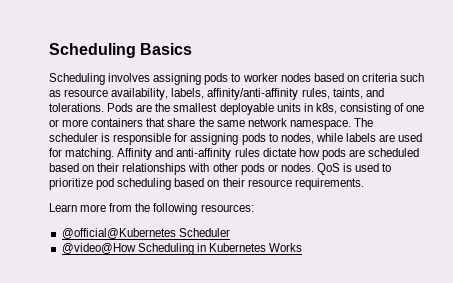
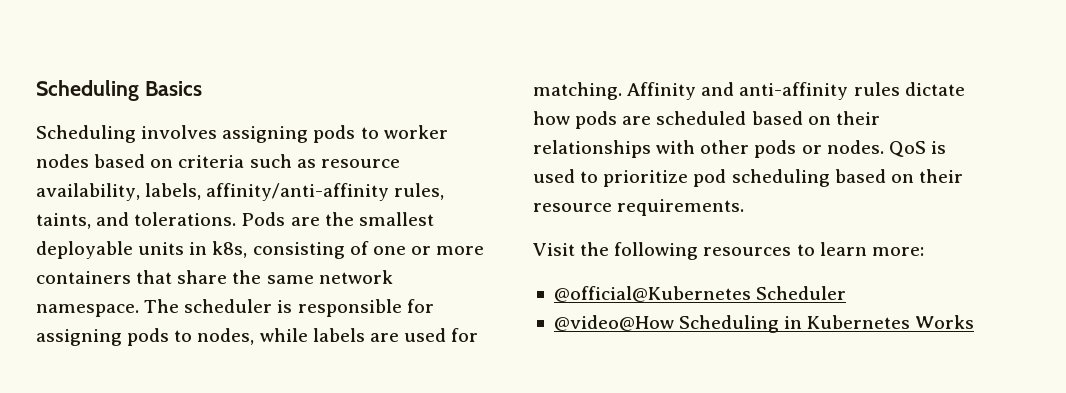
- Learn more from the following resources:
+ Visit the following resources to learn more:

